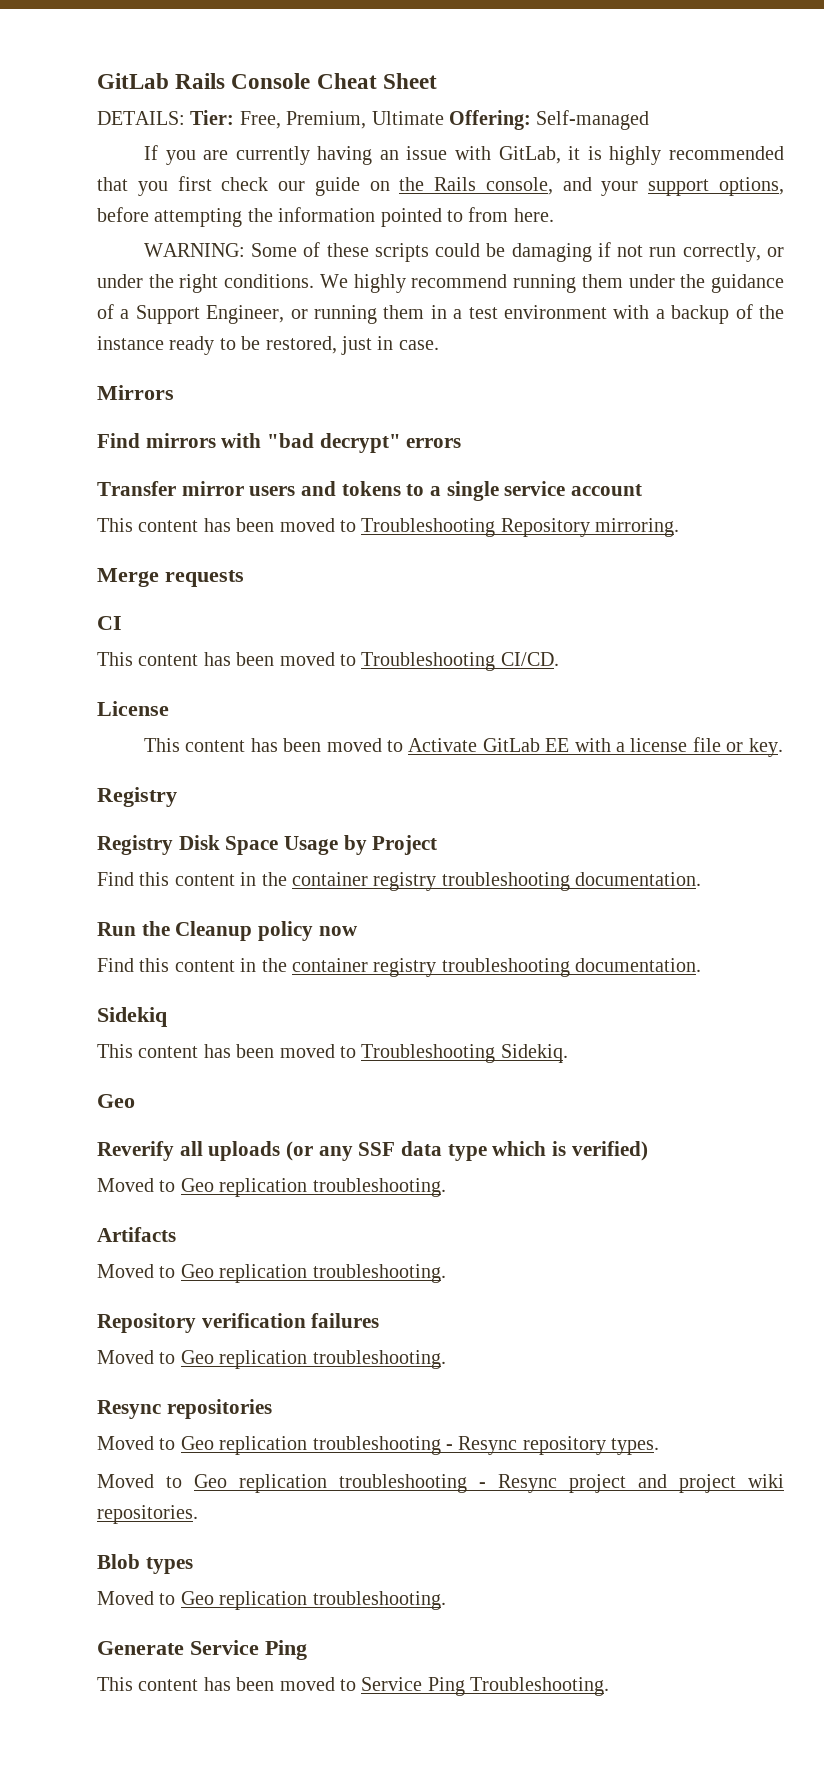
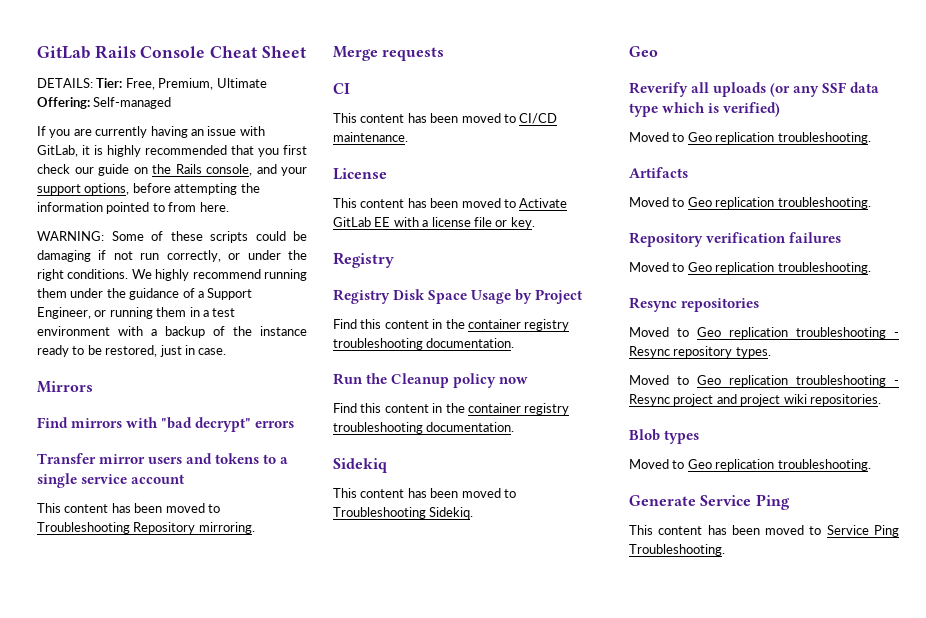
- This content has been moved to Troubleshooting CI/CD.
+ This content has been moved to CI/CD maintenance.

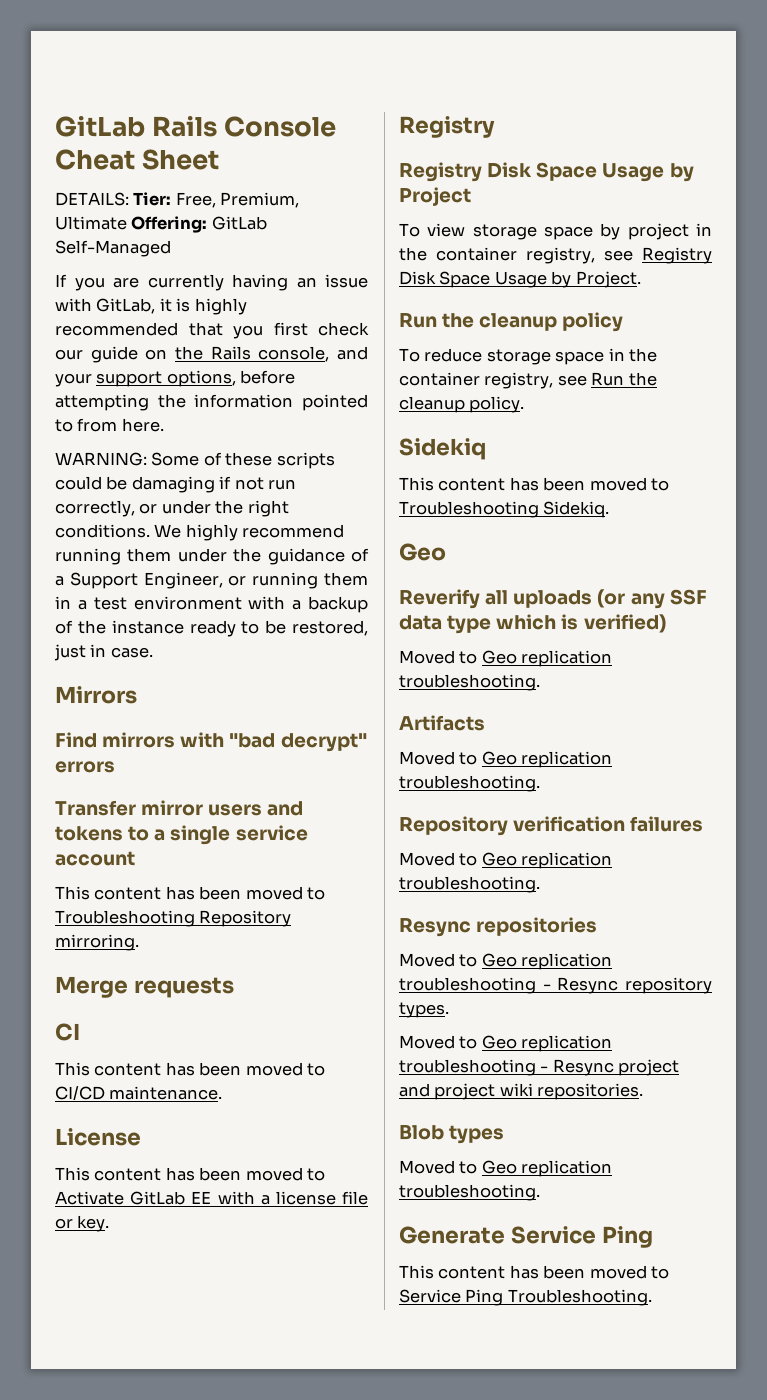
- DETAILS: Tier: Free, Premium, Ultimate Offering: Self-managed
+ DETAILS: Tier: Free, Premium, Ultimate Offering: GitLab Self-Managed
  Registry Disk Space Usage by Project
- Find this content in the container registry troubleshooting documentation.
- Run the Cleanup policy now
- Find this content in the container registry troubleshooting documentation.
+ To view storage space by project in the container registry, see Registry Disk Space Usage by Project.
+ Run the cleanup policy
+ To reduce storage space in the container registry, see Run the cleanup policy.

